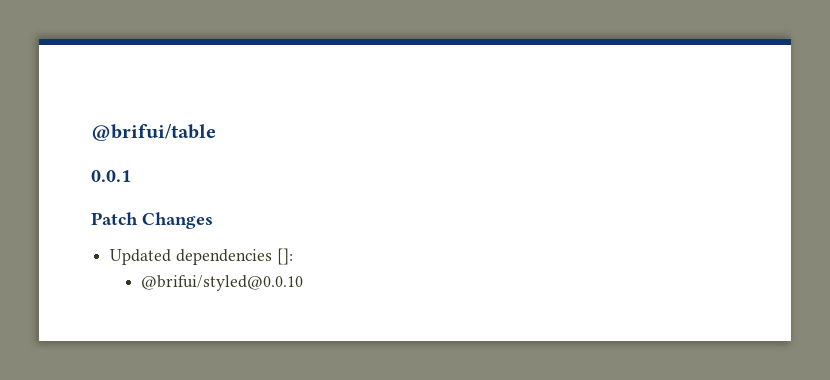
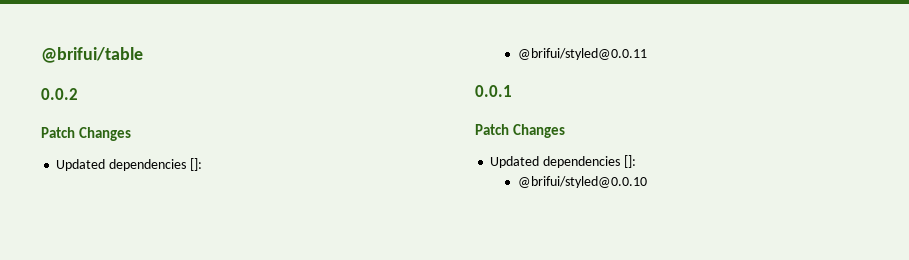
+ 0.0.2
+ Patch Changes
+ Updated dependencies []:
+ @brifui/styled@0.0.11

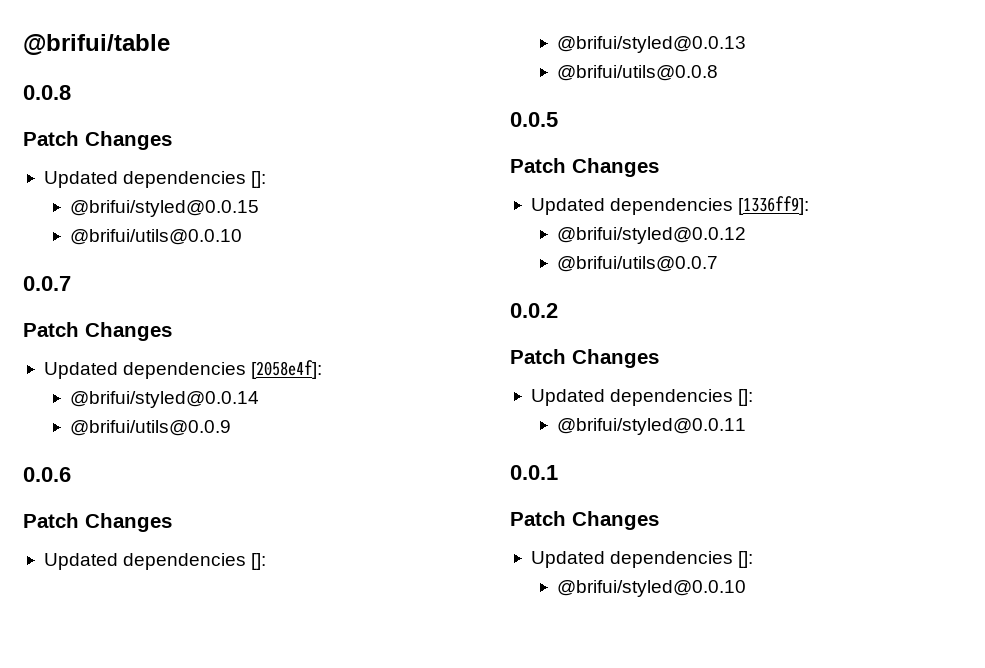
+ 0.0.8
+ Patch Changes
+ Updated dependencies []:
+ @brifui/styled@0.0.15
+ @brifui/utils@0.0.10
+ 0.0.7
+ Patch Changes
+ Updated dependencies [2058e4f]:
+ @brifui/styled@0.0.14
+ @brifui/utils@0.0.9
+ 0.0.6
+ Patch Changes
+ Updated dependencies []:
+ @brifui/styled@0.0.13
+ @brifui/utils@0.0.8
+ 0.0.5
+ Patch Changes
+ Updated dependencies [1336ff9]:
+ @brifui/styled@0.0.12
+ @brifui/utils@0.0.7

